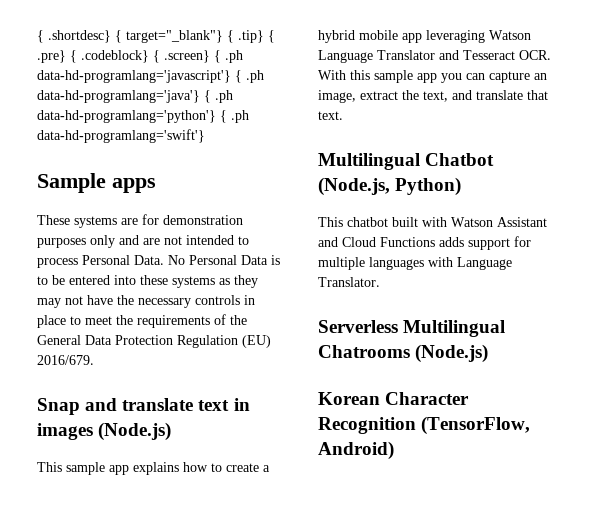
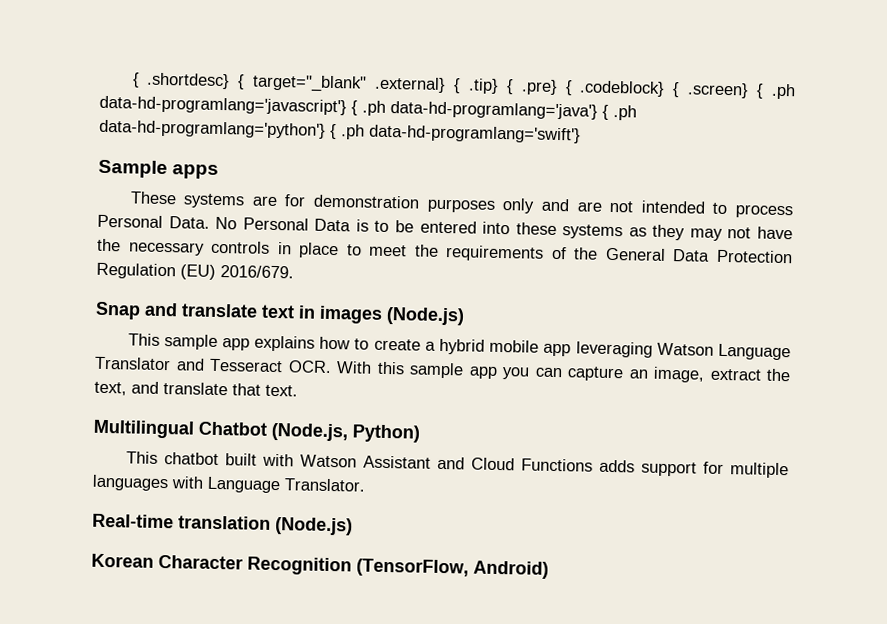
- { .shortdesc} { target="_blank"} { .tip} { .pre} { .codeblock} { .screen} { .ph data-hd-programlang='javascript'} { .ph data-hd-programlang='java'} { .ph data-hd-programlang='python'} { .ph data-hd-programlang='swift'}
+ { .shortdesc} { target="_blank" .external} { .tip} { .pre} { .codeblock} { .screen} { .ph data-hd-programlang='javascript'} { .ph data-hd-programlang='java'} { .ph data-hd-programlang='python'} { .ph data-hd-programlang='swift'}
- Serverless Multilingual Chatrooms (Node.js)
+ Real-time translation (Node.js)

